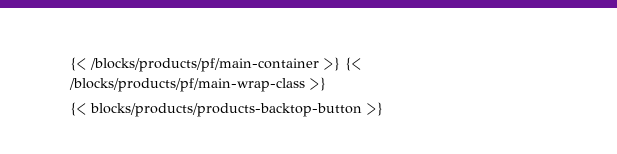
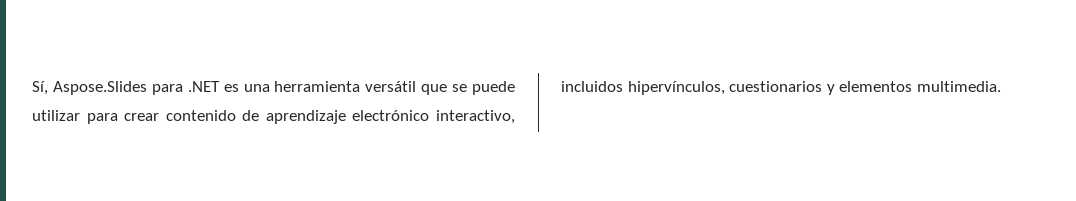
- {< /blocks/products/pf/main-container >} {< /blocks/products/pf/main-wrap-class >}
- {< blocks/products/products-backtop-button >}
+ Sí, Aspose.Slides para .NET es una herramienta versátil que se puede utilizar para crear contenido de aprendizaje electrónico interactivo, incluidos hipervínculos, cuestionarios y elementos multimedia.

